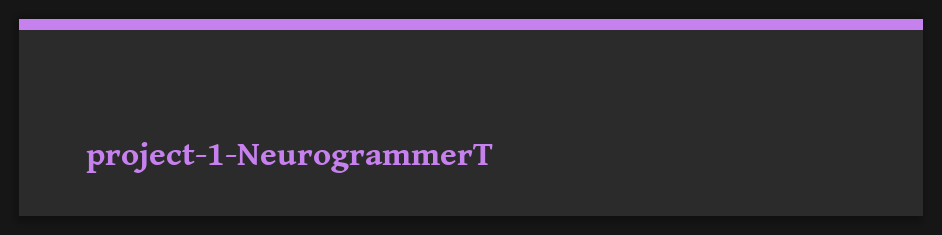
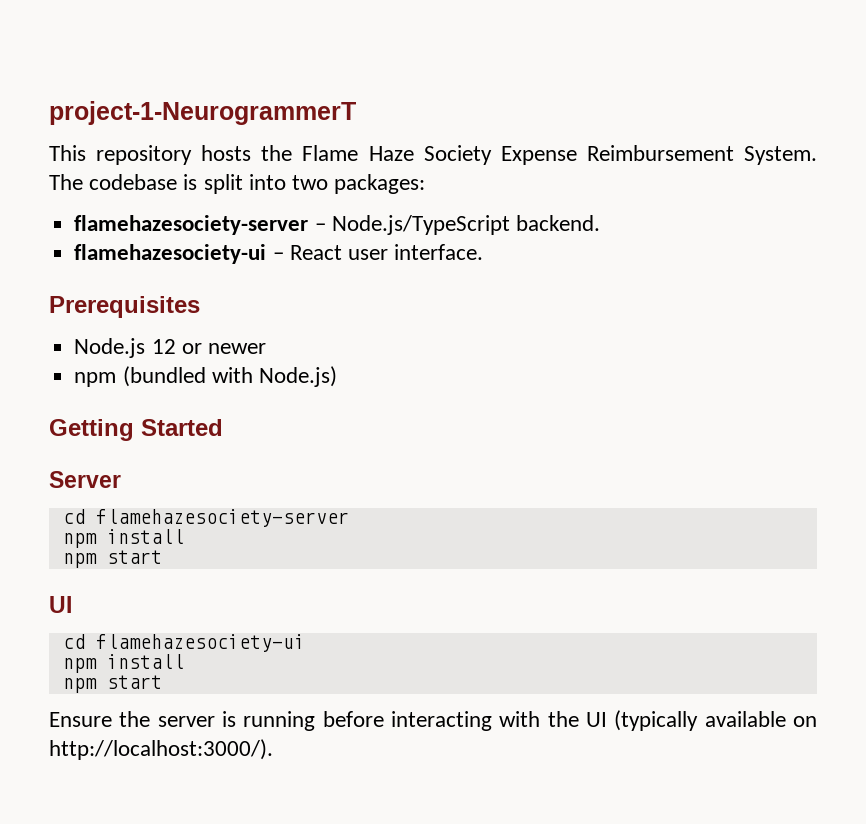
+ This repository hosts the Flame Haze Society Expense Reimbursement System. The codebase is split into two packages:
+ flamehazesociety-server – Node.js/TypeScript backend.
+ flamehazesociety-ui – React user interface.
+ Prerequisites
+ Node.js 12 or newer
+ npm (bundled with Node.js)
+ Getting Started
+ Server
+ cd flamehazesociety-server
+ npm install
+ npm start
+ UI
+ cd flamehazesociety-ui
+ npm install
+ npm start
+ Ensure the server is running before interacting with the UI (typically available on http://localhost:3000/).

